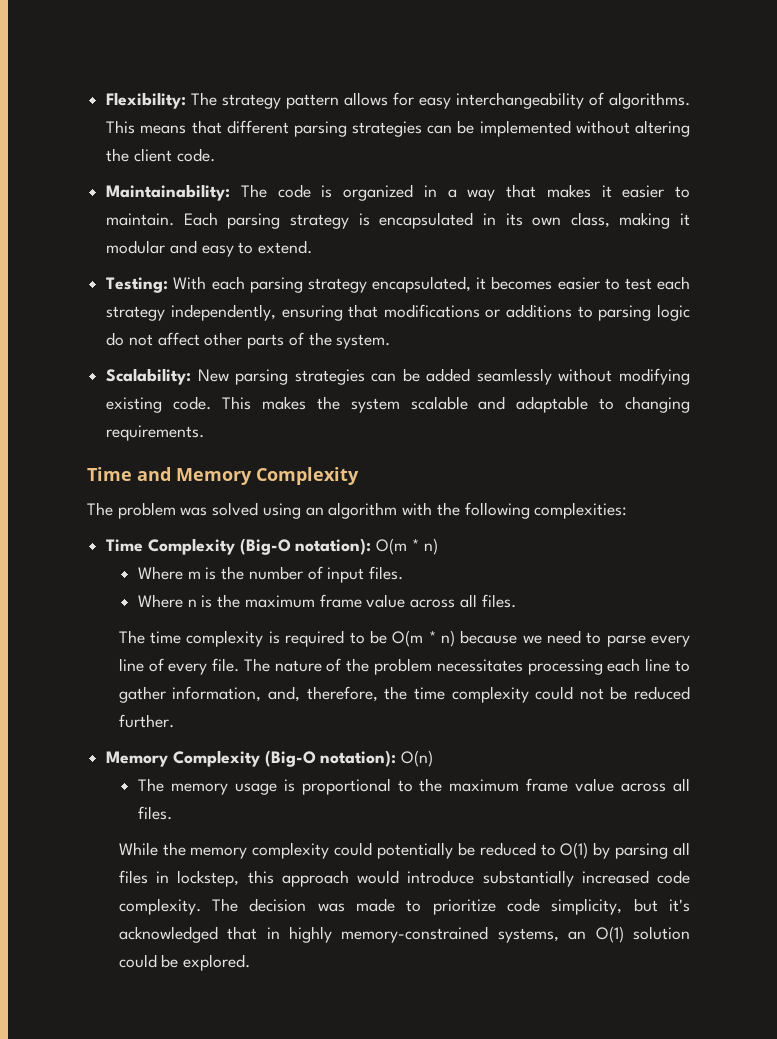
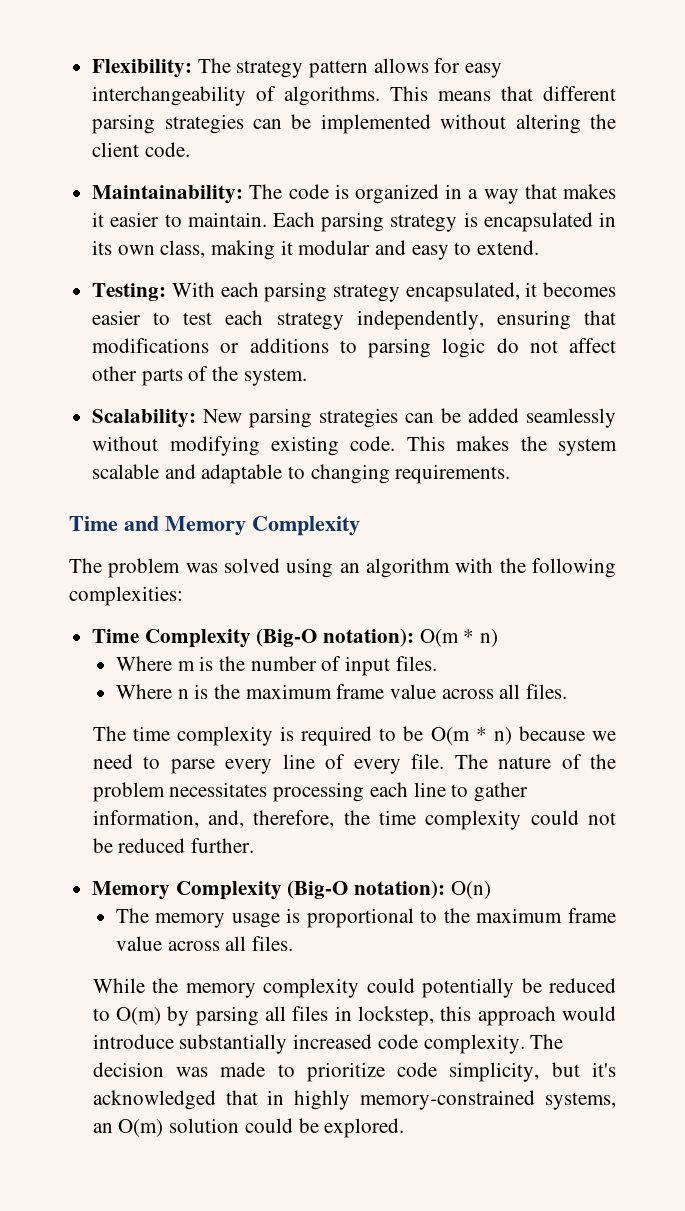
- While the memory complexity could potentially be reduced to O(1) by parsing all files in lockstep, this approach would introduce substantially increased code complexity.
+ While the memory complexity could potentially be reduced to O(m) by parsing all files in lockstep, this approach would introduce substantially increased code complexity.
- The decision was made to prioritize code simplicity, but it's acknowledged that in highly memory-constrained systems, an O(1) solution could be explored.
+ The decision was made to prioritize code simplicity, but it's acknowledged that in highly memory-constrained systems, an O(m) solution could be explored.

